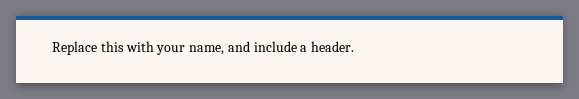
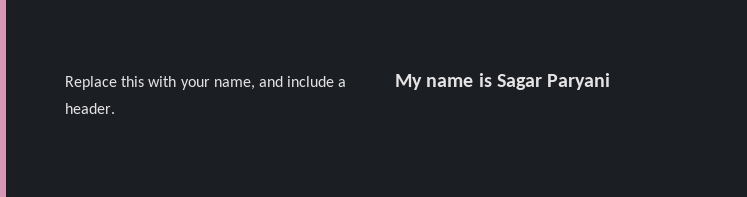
+ My name is Sagar Paryani

